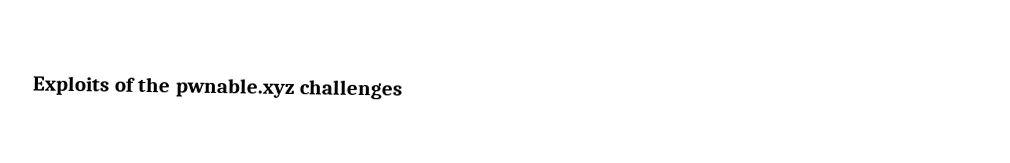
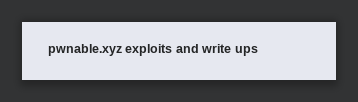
- Exploits of the pwnable.xyz challenges
+ pwnable.xyz exploits and write ups

